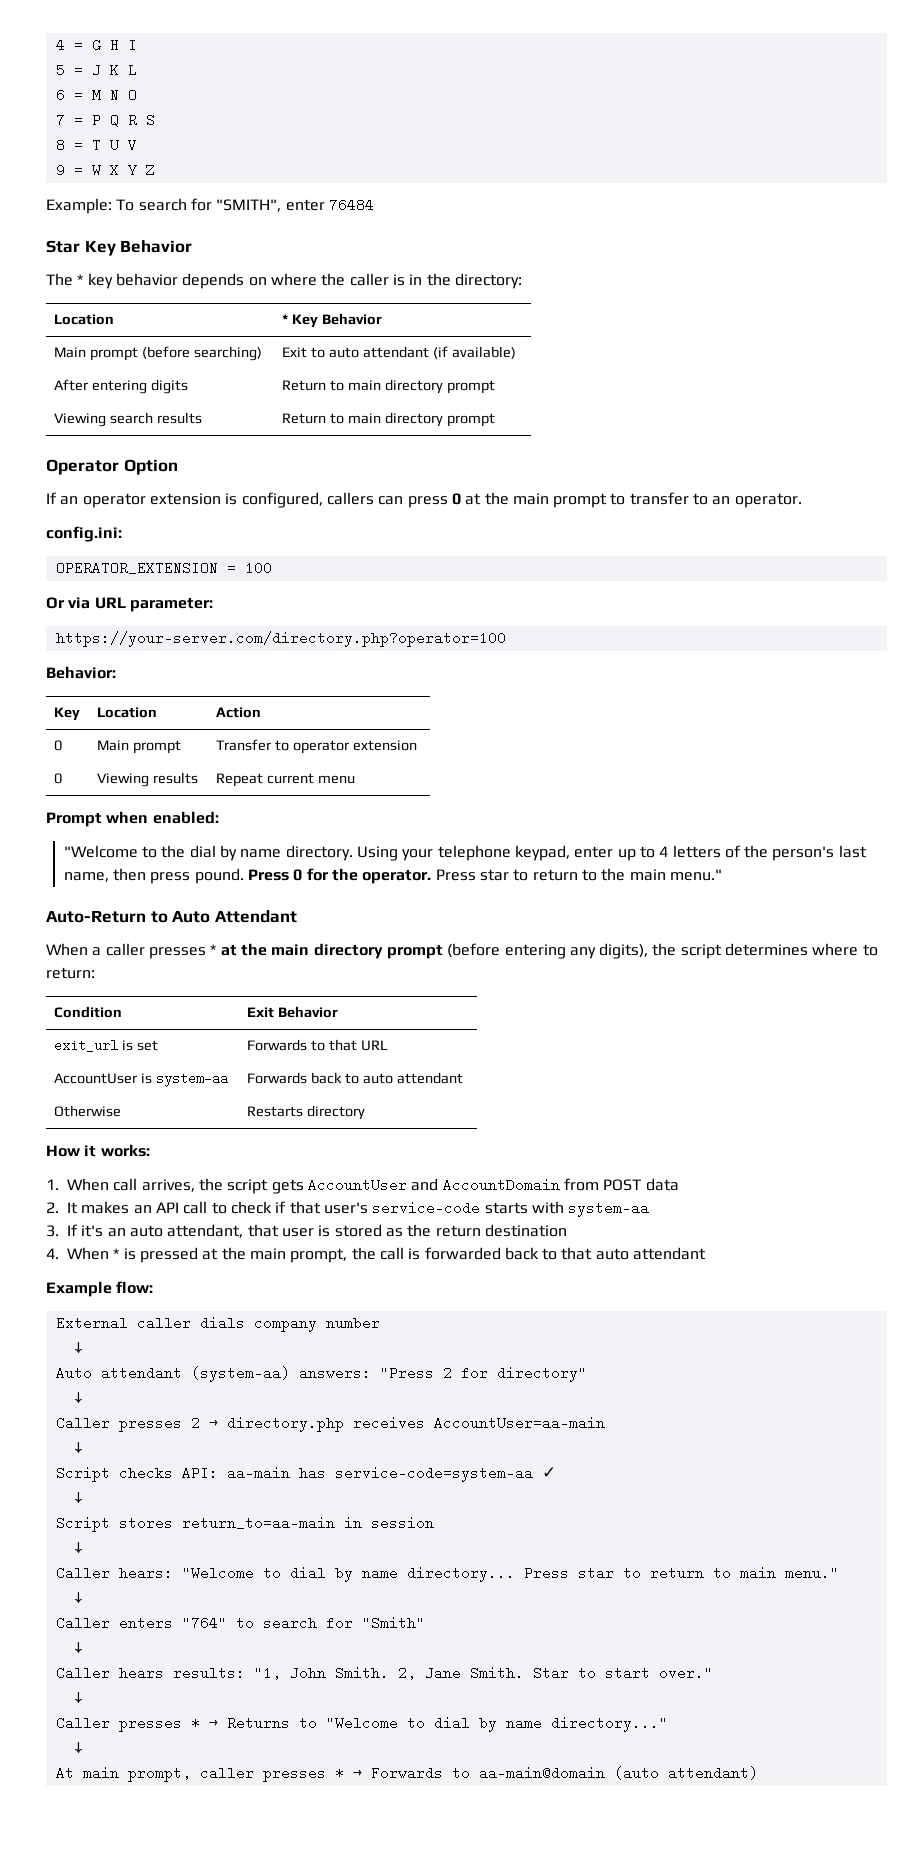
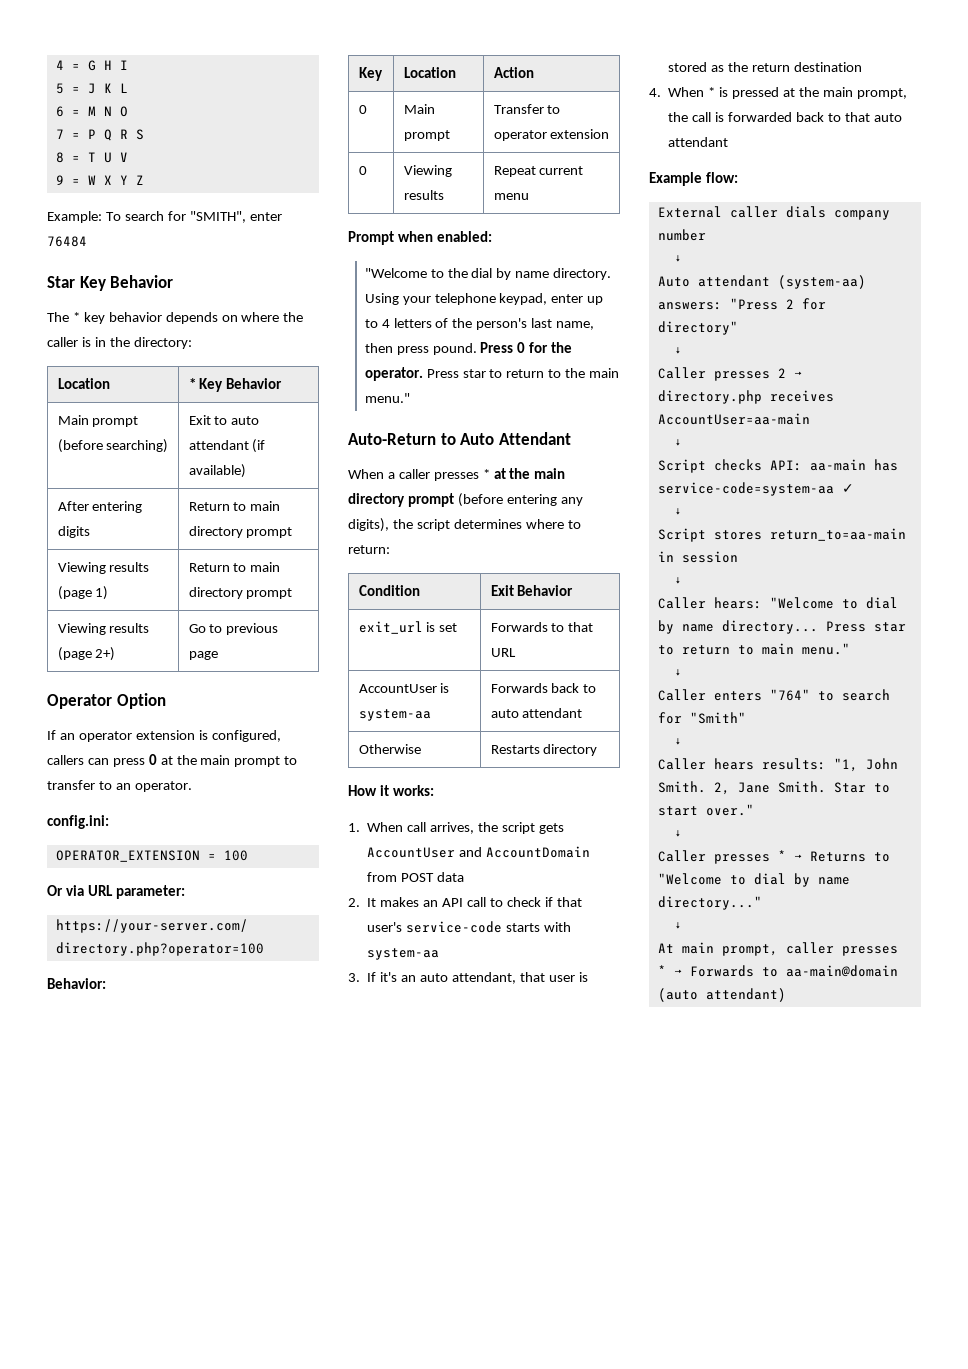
- Viewing search results | Return to main directory prompt
+ Viewing results (page 1) | Return to main directory prompt
+ Viewing results (page 2+) | Go to previous page

